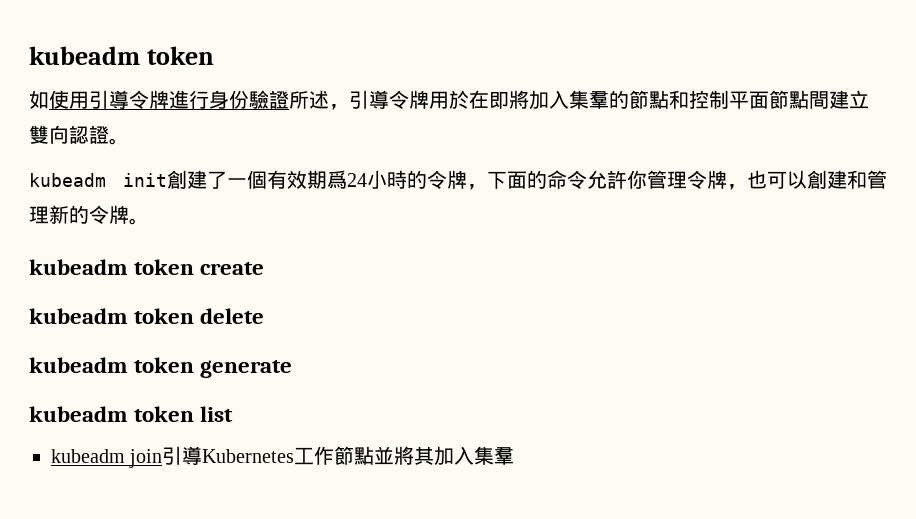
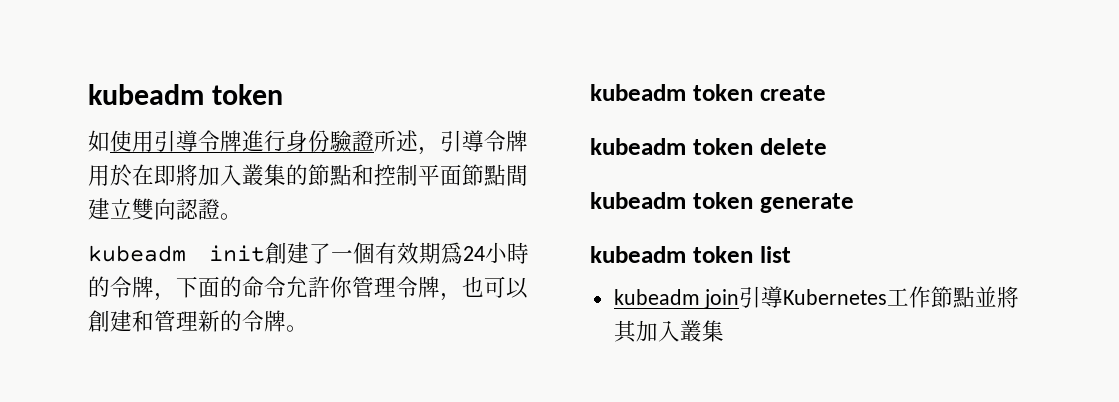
- 如使用引導令牌進行身份驗證所述，引導令牌用於在即將加入集羣的節點和控制平面節點間建立雙向認證。
+ 如使用引導令牌進行身份驗證所述，引導令牌用於在即將加入叢集的節點和控制平面節點間建立雙向認證。
- kubeadm join引導Kubernetes工作節點並將其加入集羣
+ kubeadm join引導Kubernetes工作節點並將其加入叢集

